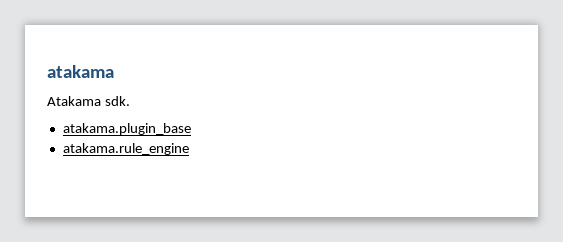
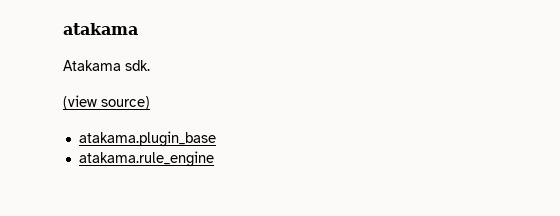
+ (view source)

